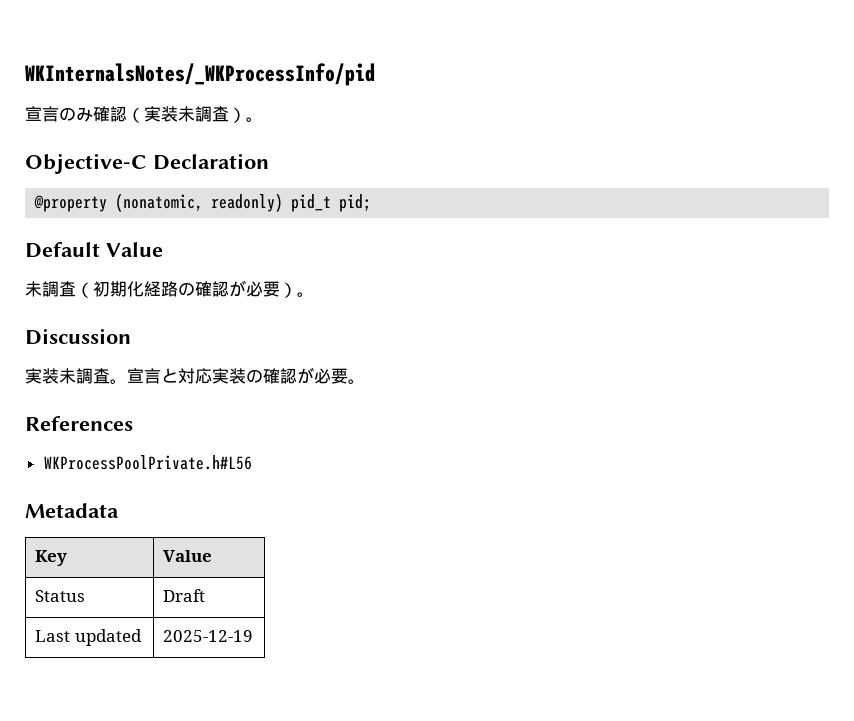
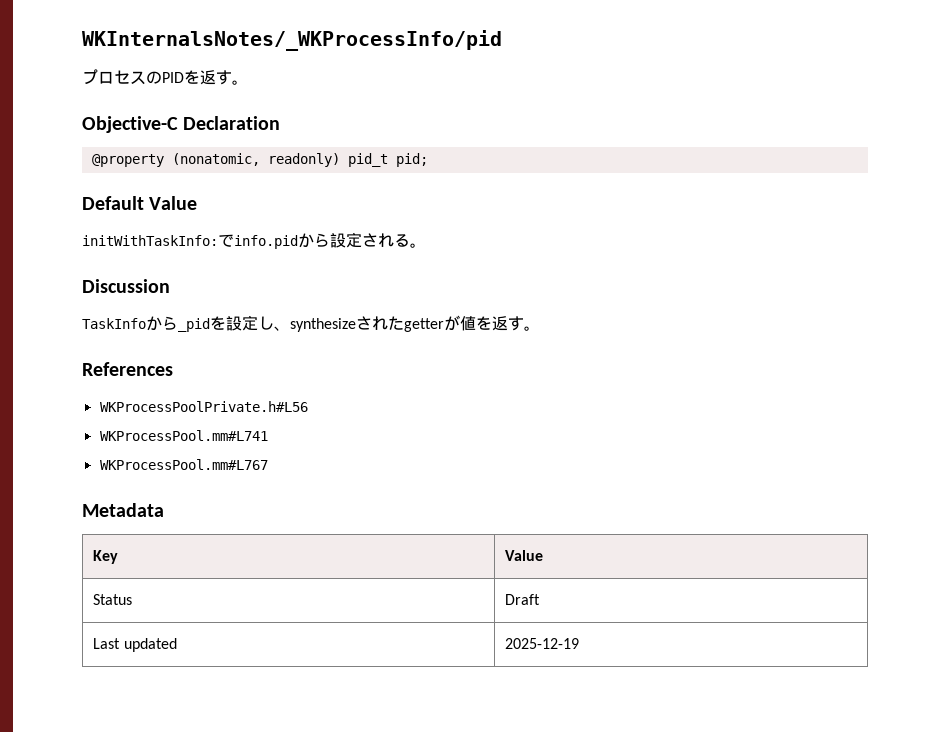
- 宣言のみ確認（実装未調査）。
+ プロセスのPIDを返す。
- 未調査（初期化経路の確認が必要）。
+ initWithTaskInfo:でinfo.pidから設定される。
  Discussion
- 実装未調査。宣言と対応実装の確認が必要。
+ TaskInfoから_pidを設定し、synthesizeされたgetterが値を返す。
+ WKProcessPool.mm#L741
+ WKProcessPool.mm#L767

